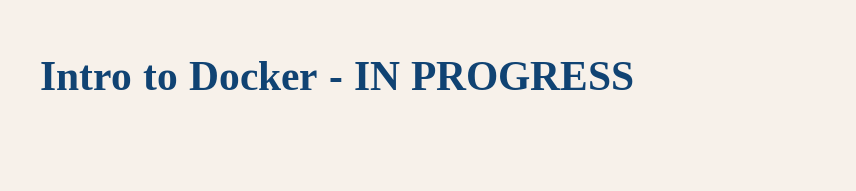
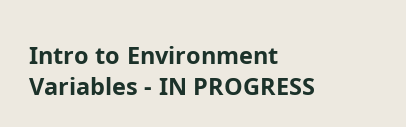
- Intro to Docker - IN PROGRESS
+ Intro to Environment Variables - IN PROGRESS

